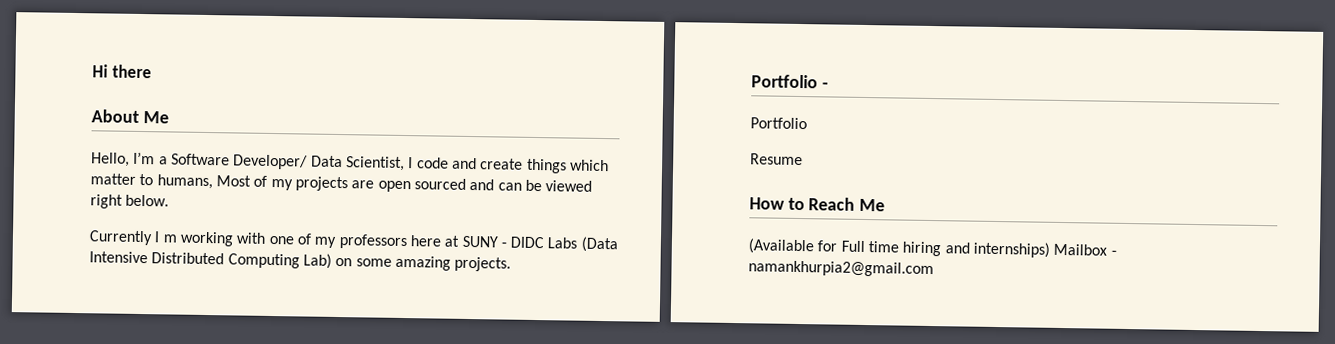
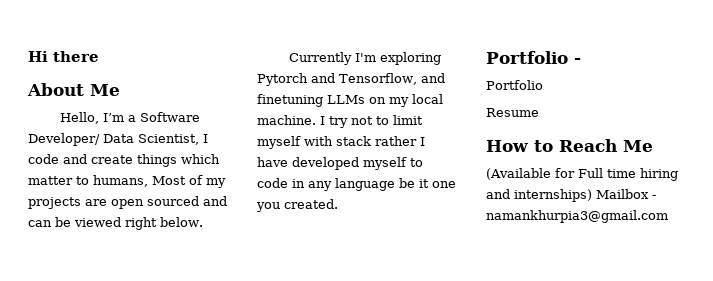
- Currently I m working with one of my professors here at SUNY - DIDC Labs (Data Intensive Distributed Computing Lab) on some amazing projects.
+ Currently I'm exploring Pytorch and Tensorflow, and finetuning LLMs on my local machine. I try not to limit myself with stack rather I have developed myself to code in any language be it one you created.
- (Available for Full time hiring and internships) Mailbox - namankhurpia2@gmail.com
+ (Available for Full time hiring and internships) Mailbox - namankhurpia3@gmail.com

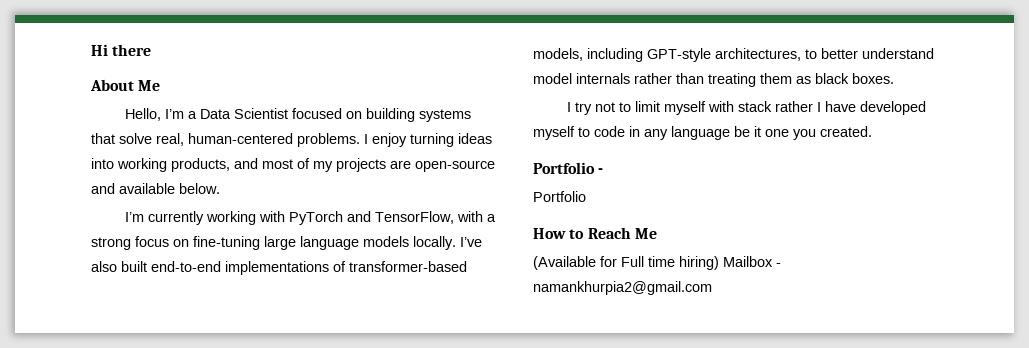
- Hello, I’m a Software Developer/ Data Scientist, I code and create things which matter to humans, Most of my projects are open sourced and can be viewed right below.
- Currently I'm exploring Pytorch and Tensorflow, and finetuning LLMs on my local machine. I try not to limit myself with stack rather I have developed myself to code in any language be it one you created.
+ Hello, I’m a Data Scientist focused on building systems that solve real, human-centered problems. I enjoy turning ideas into working products, and most of my projects are open-source and available below.
+ I’m currently working with PyTorch and TensorFlow, with a strong focus on fine-tuning large language models locally. I’ve also built end-to-end implementations of transformer-based models, including GPT-style architectures, to better understand model internals rather than treating them as black boxes.
+ I try not to limit myself with stack rather I have developed myself to code in any language be it one you created.
- Resume
- (Available for Full time hiring and internships) Mailbox - namankhurpia3@gmail.com
+ (Available for Full time hiring) Mailbox - namankhurpia2@gmail.com

